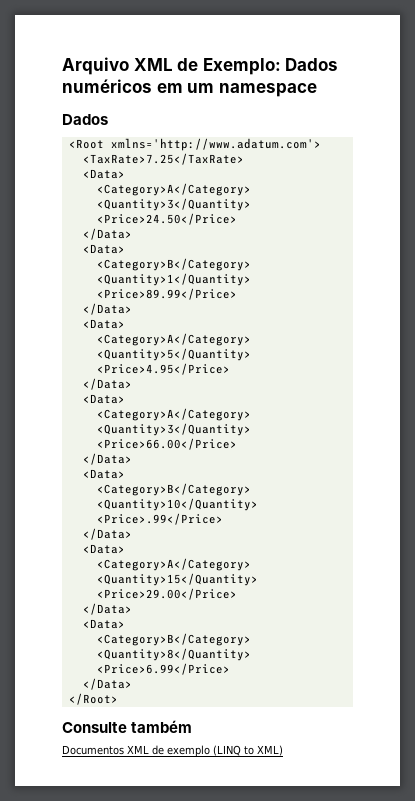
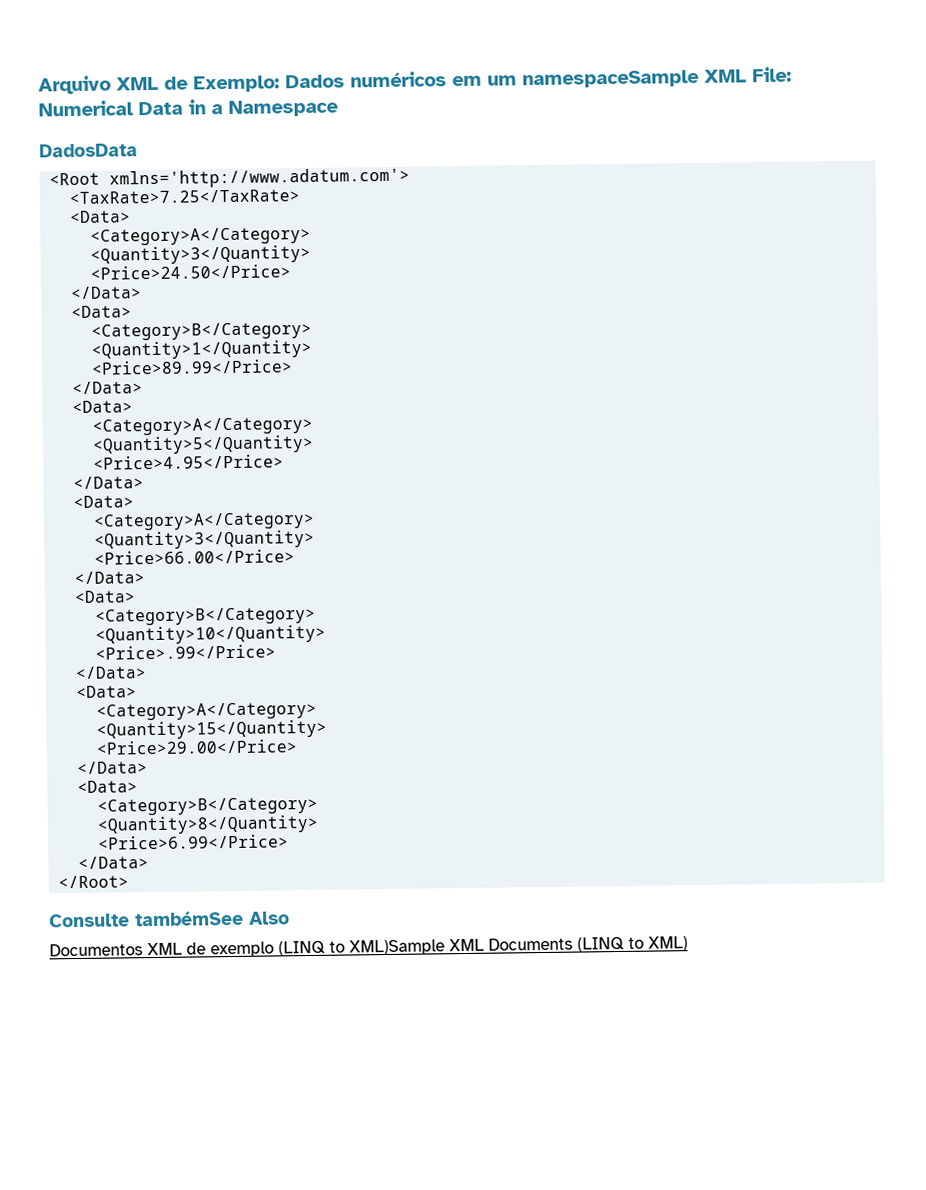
- Arquivo XML de Exemplo: Dados numéricos em um namespace
- Dados
+ Arquivo XML de Exemplo: Dados numéricos em um namespaceSample XML File: Numerical Data in a Namespace
+ DadosData
- Consulte também
+ Consulte tambémSee Also
- Documentos XML de exemplo (LINQ to XML)
+ Documentos XML de exemplo (LINQ to XML)Sample XML Documents (LINQ to XML)

